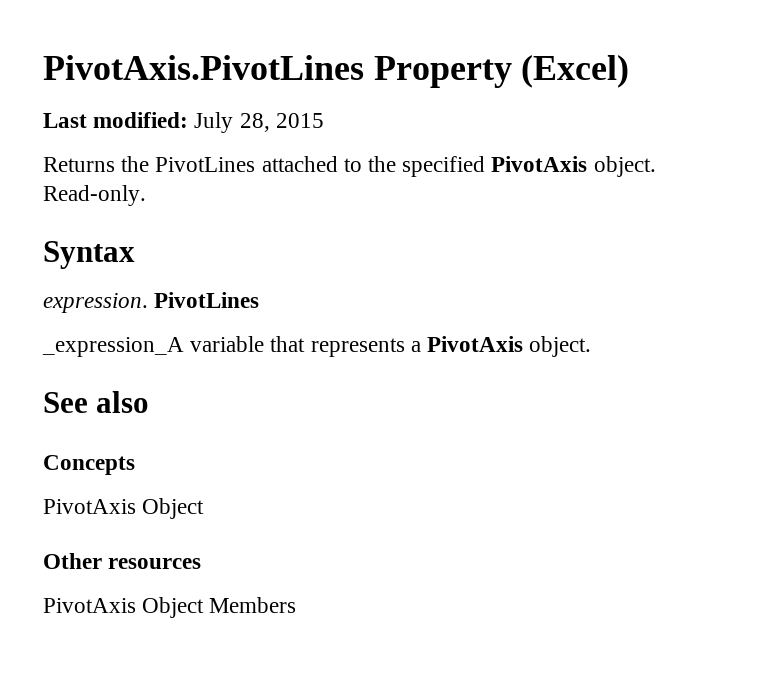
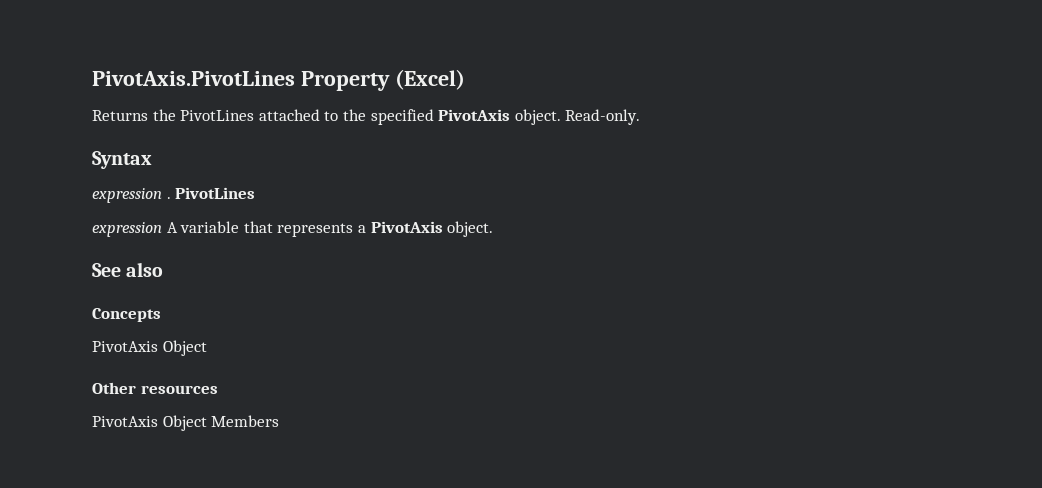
- Last modified: July 28, 2015
- expression.
+ expression .
- _expression_A variable that represents a PivotAxis object.
+ expression A variable that represents a PivotAxis object.

